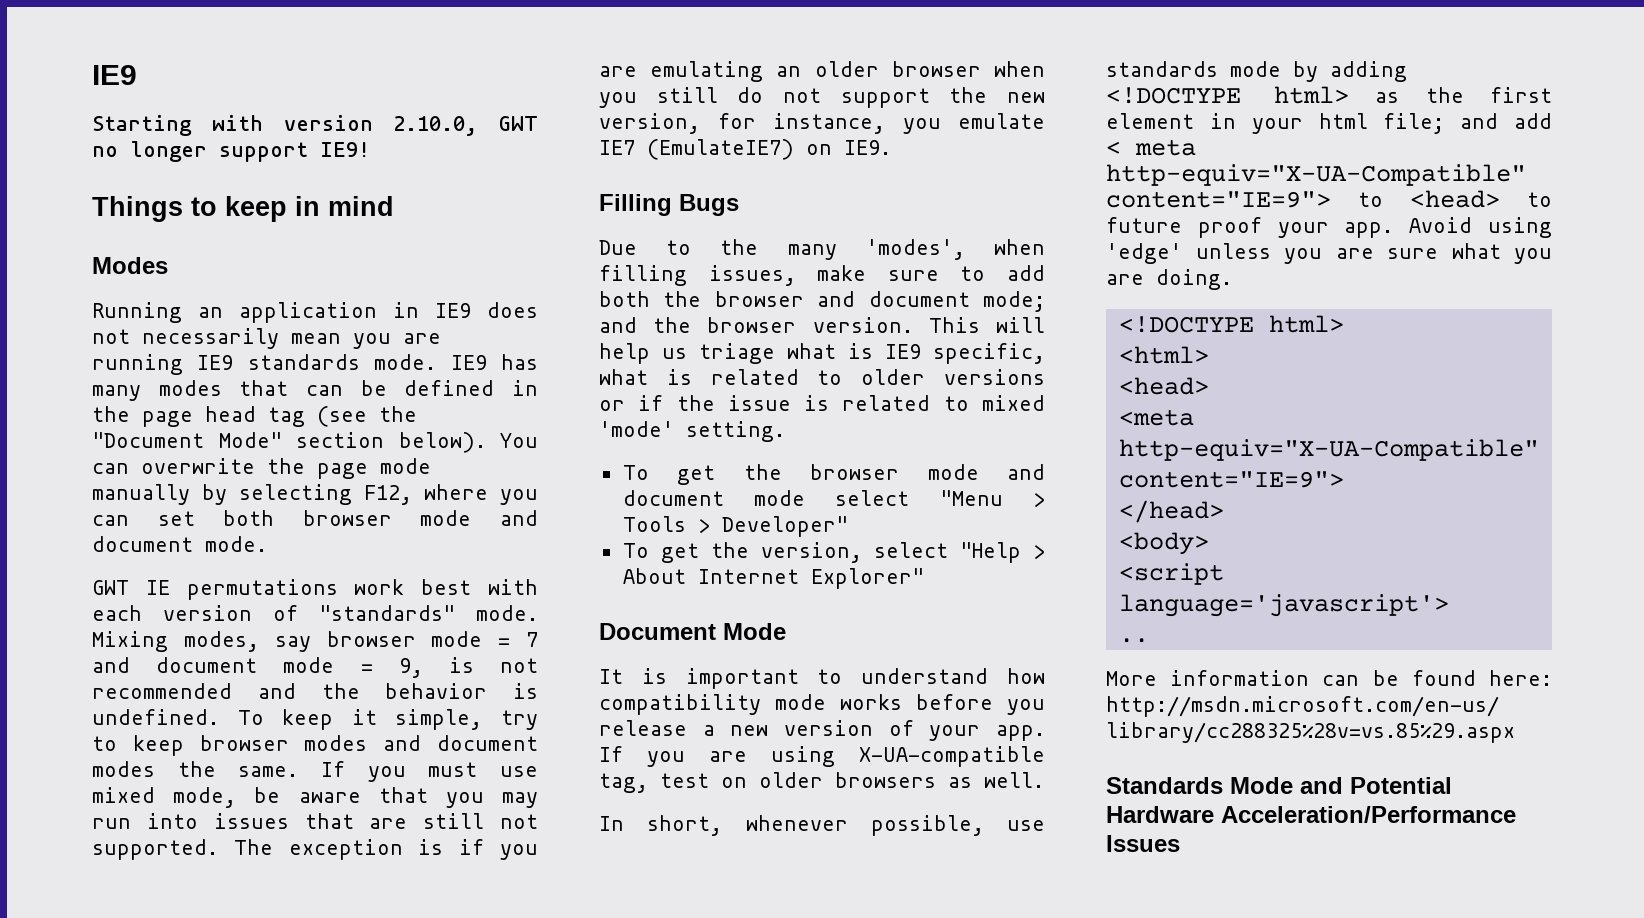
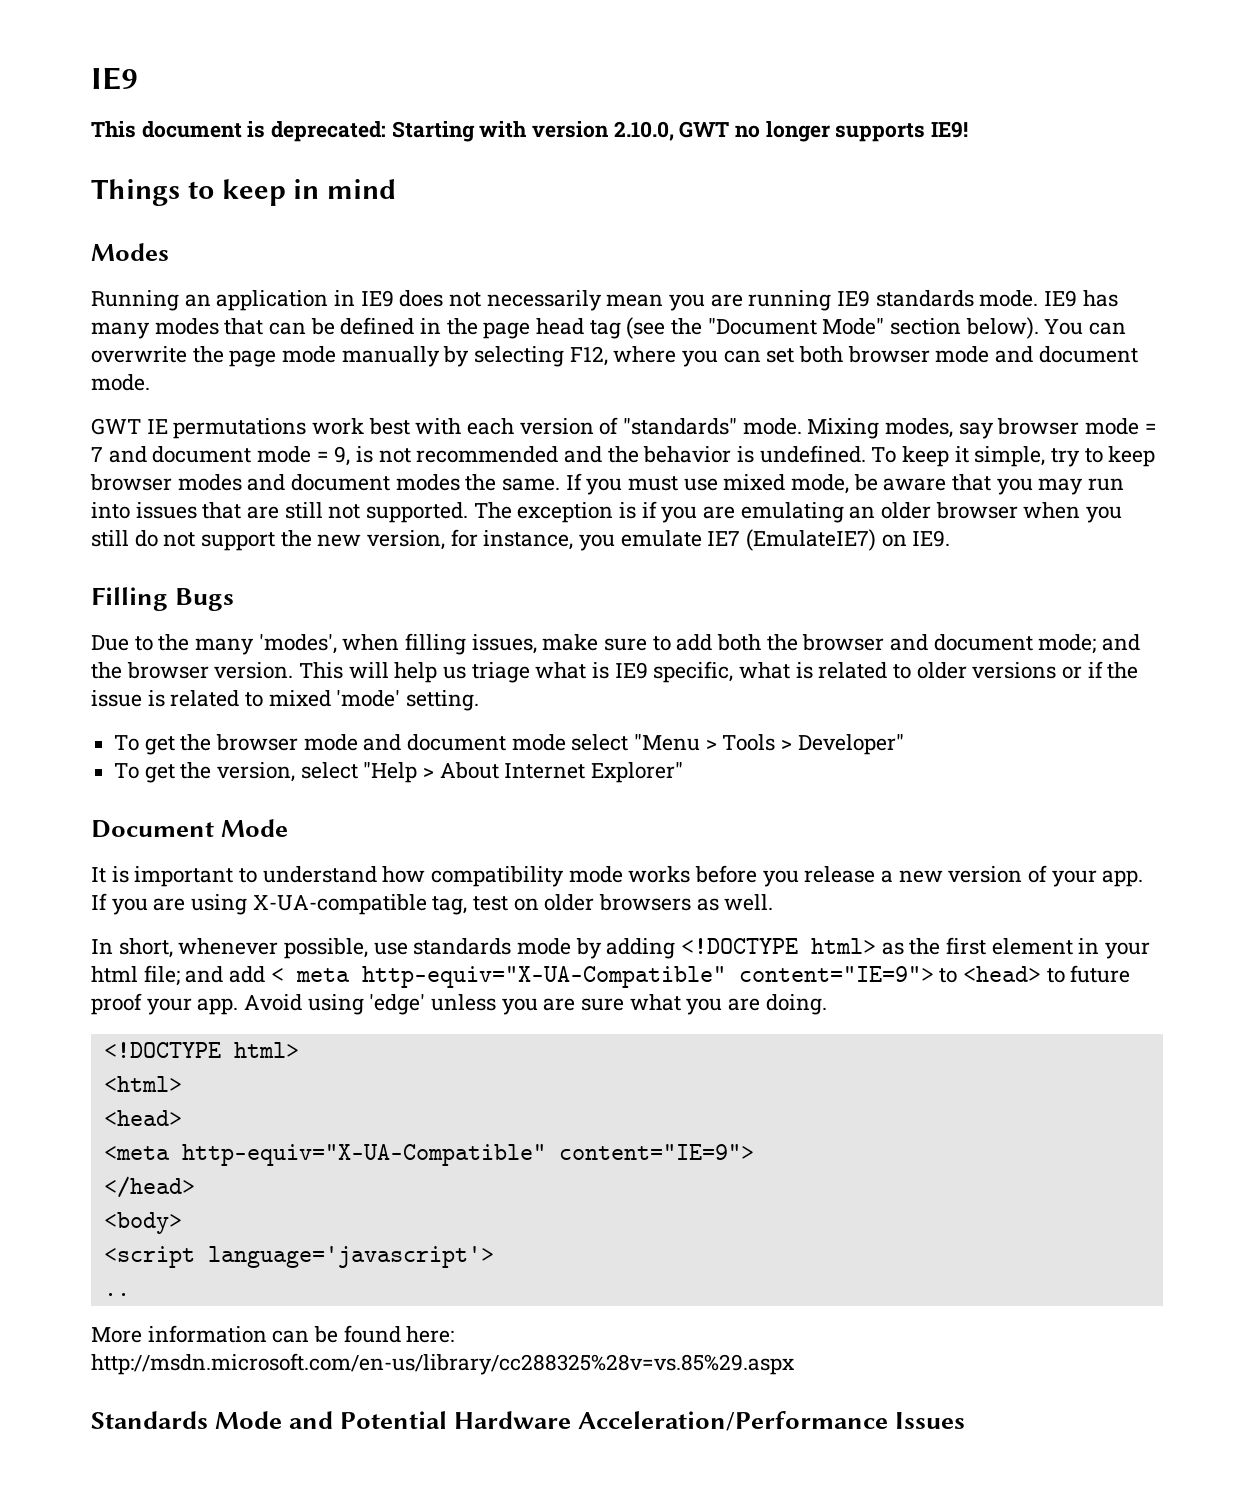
- Starting with version 2.10.0, GWT no longer support IE9!
+ This document is deprecated: Starting with version 2.10.0, GWT no longer supports IE9!

